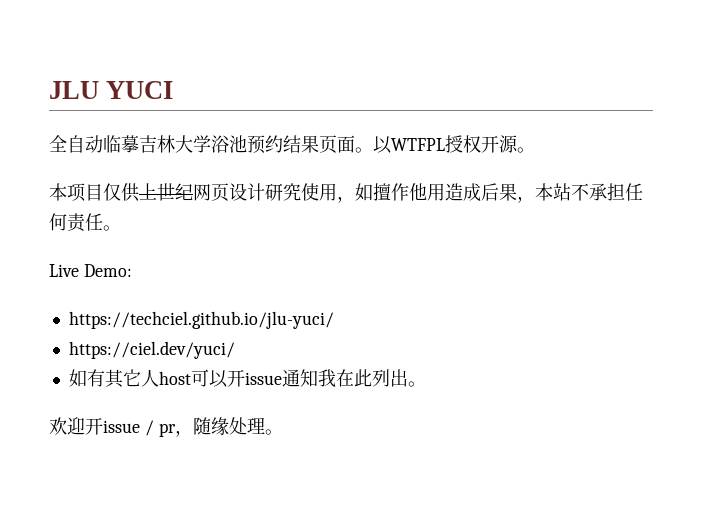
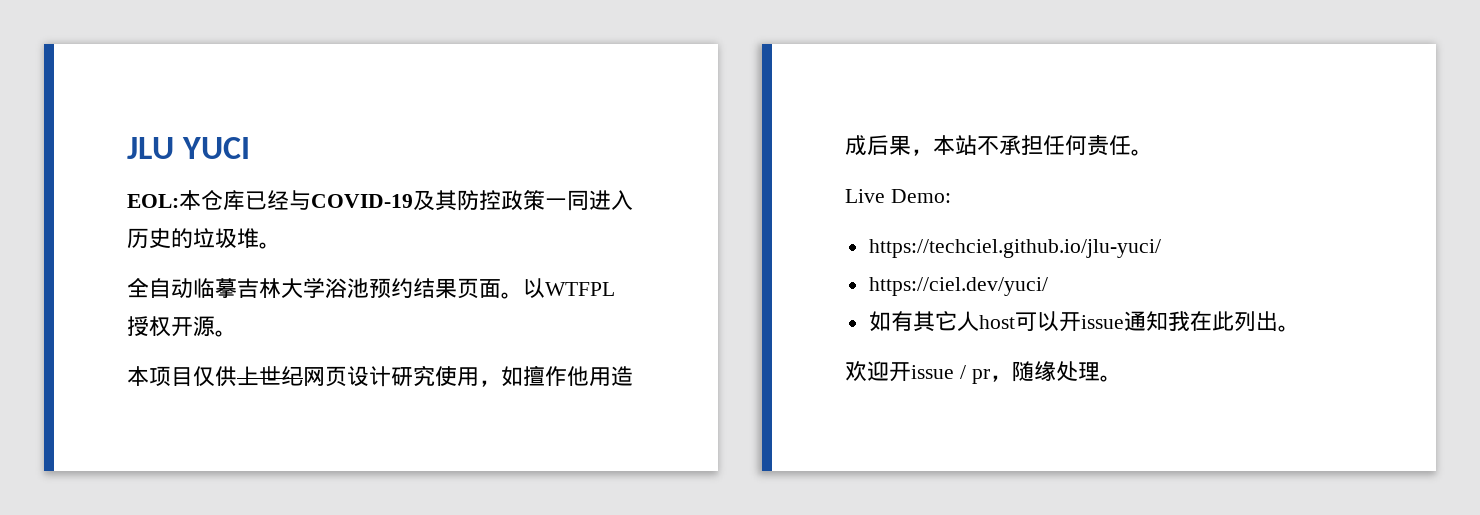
+ EOL:本仓库已经与COVID-19及其防控政策一同进入历史的垃圾堆。

